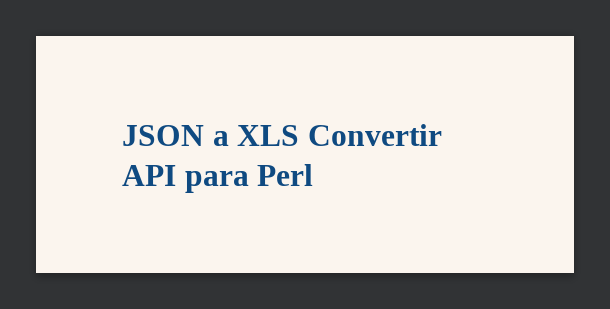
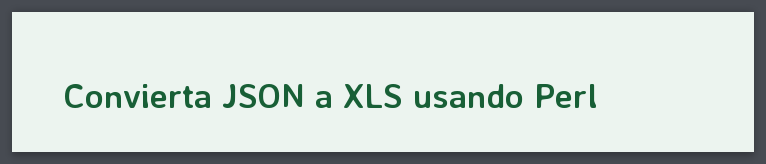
- JSON a XLS Convertir API para Perl
+ Convierta JSON a XLS usando Perl

